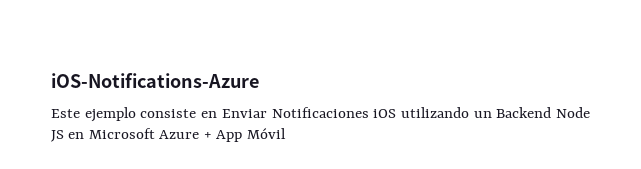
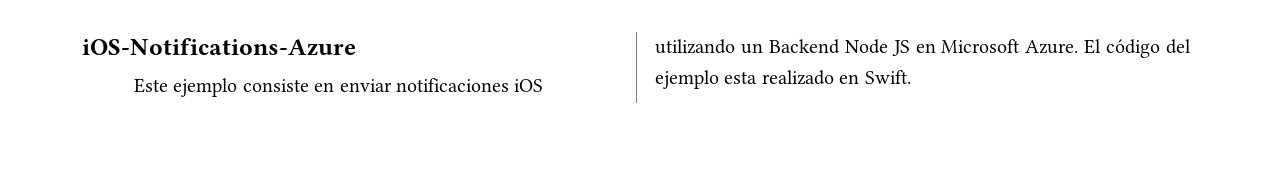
- Este ejemplo consiste en Enviar Notificaciones iOS utilizando un Backend Node JS en Microsoft Azure + App Móvil
+ Este ejemplo consiste en enviar notificaciones iOS utilizando un Backend Node JS en Microsoft Azure. El código del ejemplo esta realizado en Swift.

